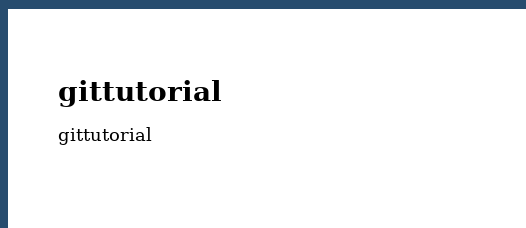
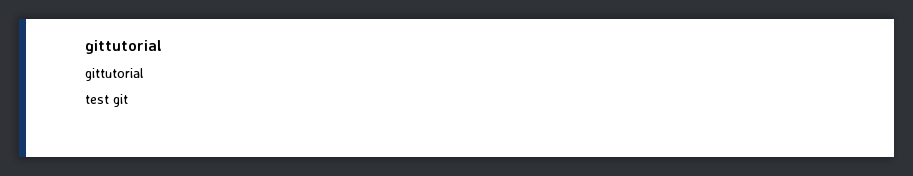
+ test git

